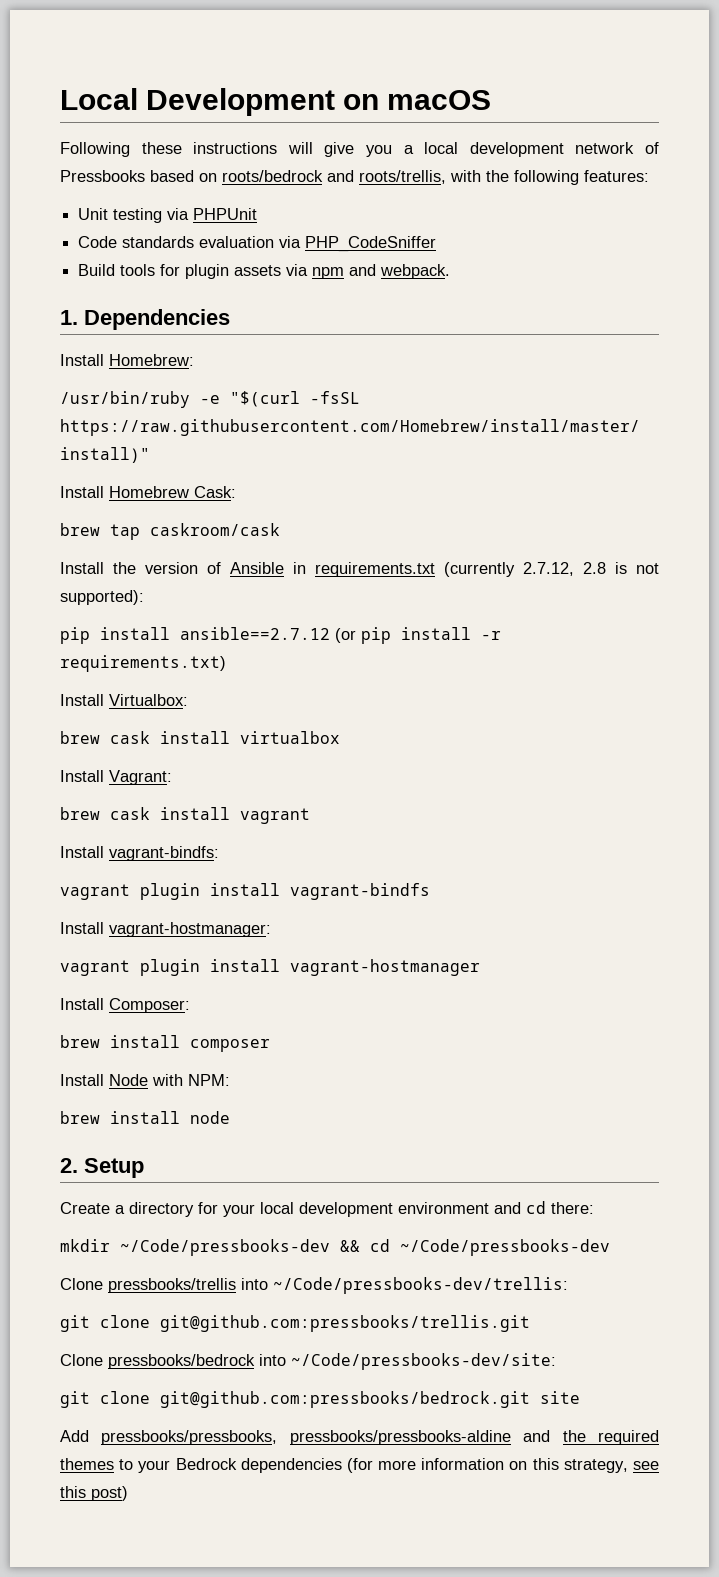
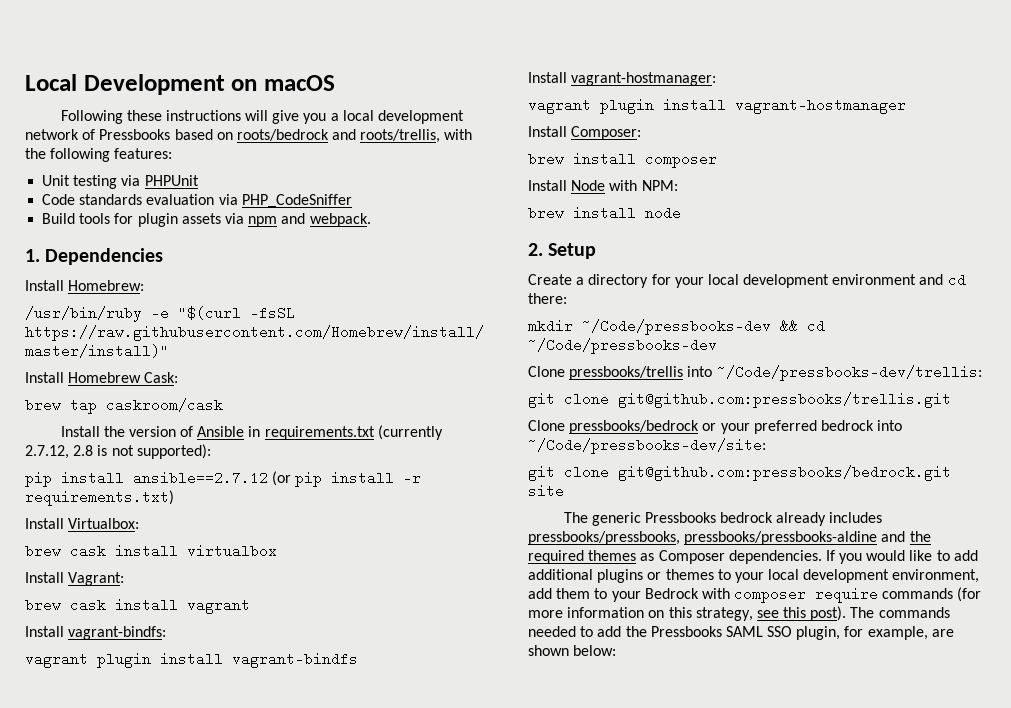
- Clone pressbooks/bedrock into ~/Code/pressbooks-dev/site:
+ Clone pressbooks/bedrock or your preferred bedrock into ~/Code/pressbooks-dev/site:
- Add pressbooks/pressbooks, pressbooks/pressbooks-aldine and the required themes to your Bedrock dependencies (for more information on this strategy, see this post)
+ The generic Pressbooks bedrock already includes pressbooks/pressbooks, pressbooks/pressbooks-aldine and the required themes as Composer dependencies. If you would like to add additional plugins or themes to your local development environment, add them to your Bedrock with composer require commands (for more information on this strategy, see this post). The commands needed to add the Pressbooks SAML SSO plugin, for example, are shown below:

